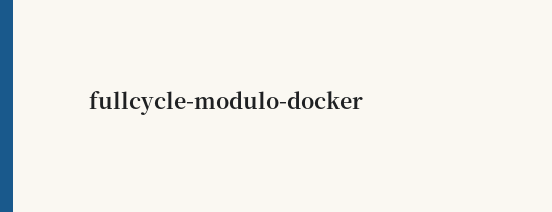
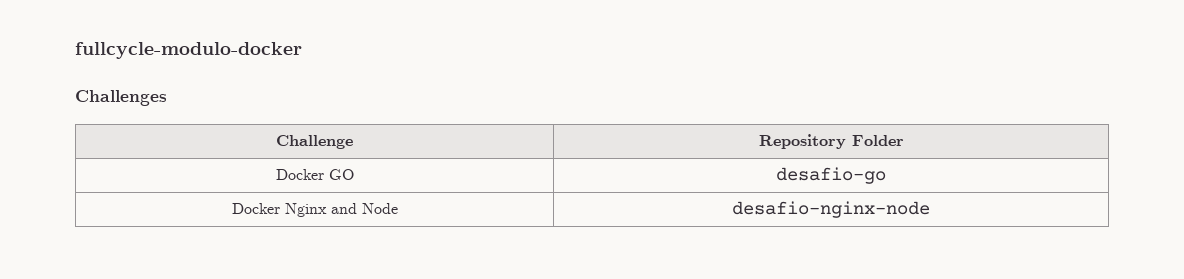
+ Challenges
+ Challenge | Repository Folder
+ Docker GO | desafio-go
+ Docker Nginx and Node | desafio-nginx-node

